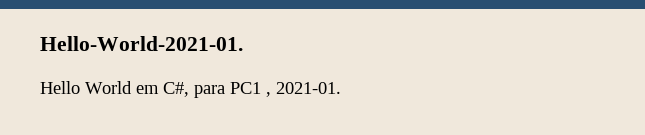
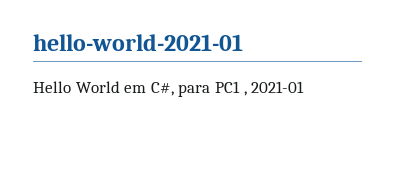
- Hello-World-2021-01.
+ hello-world-2021-01
- Hello World em C#, para PC1 , 2021-01.
+ Hello World em C#, para PC1 , 2021-01

